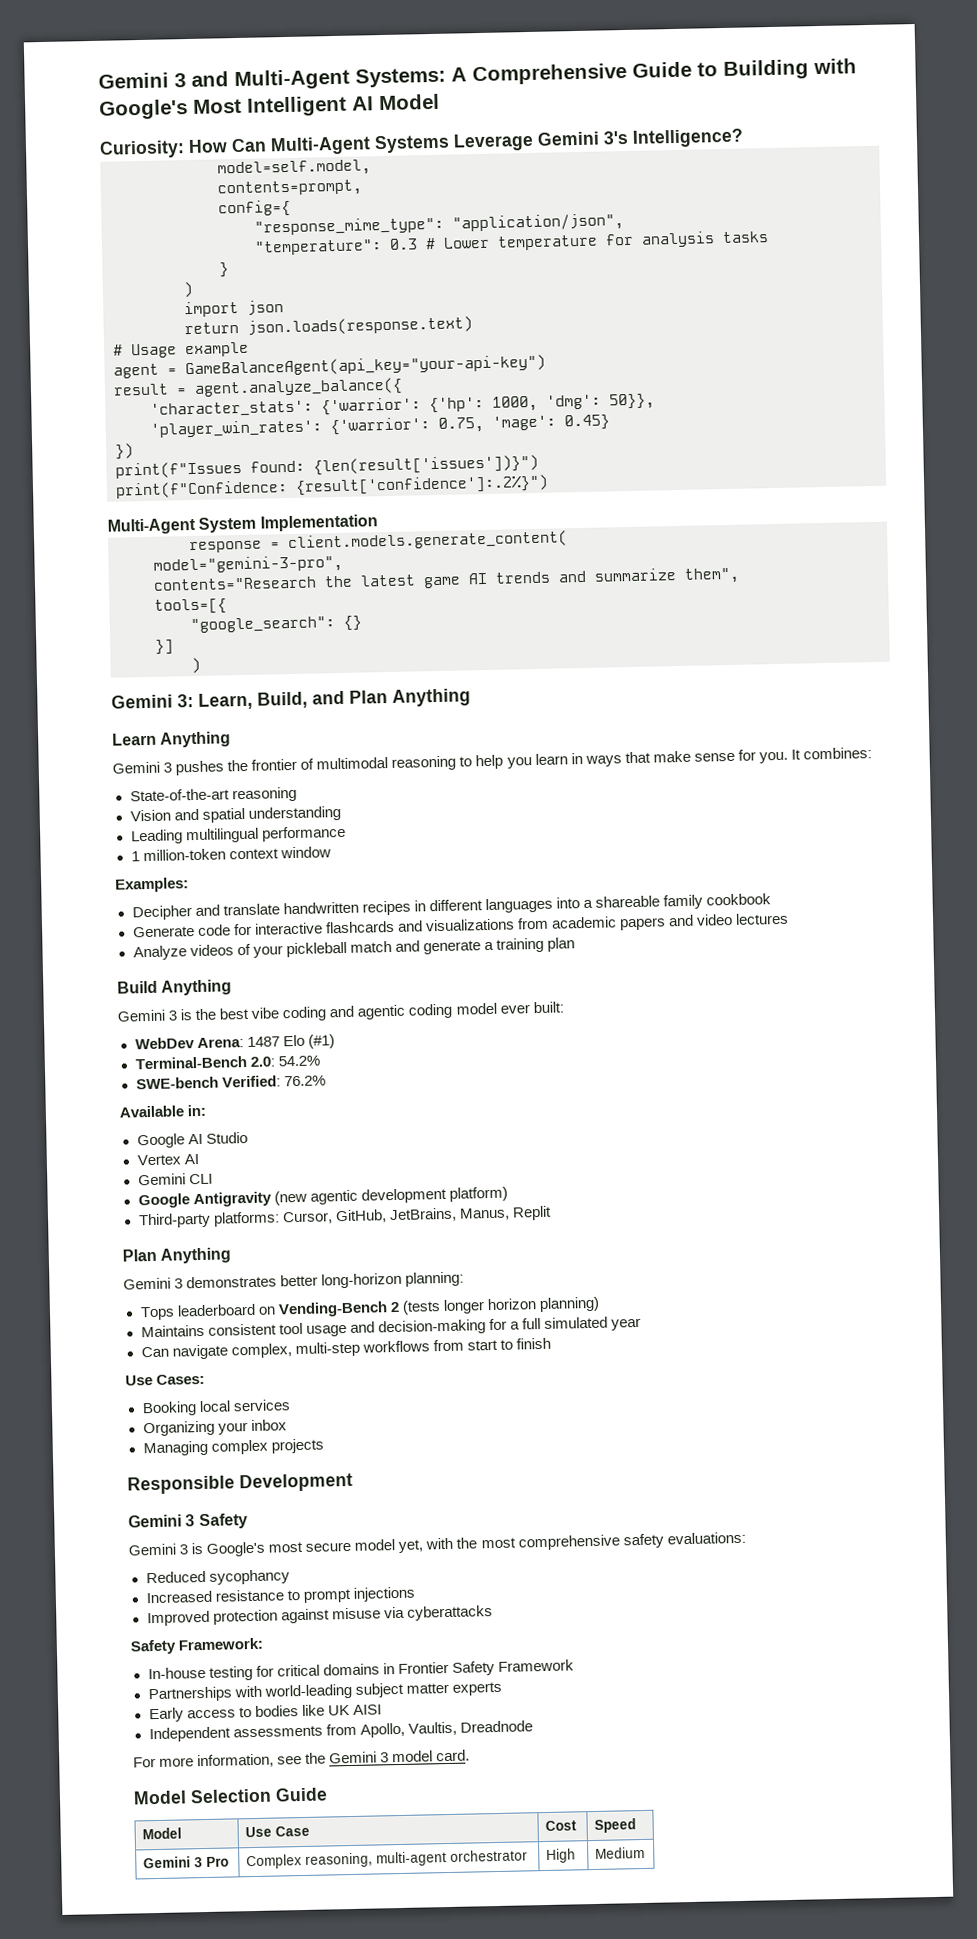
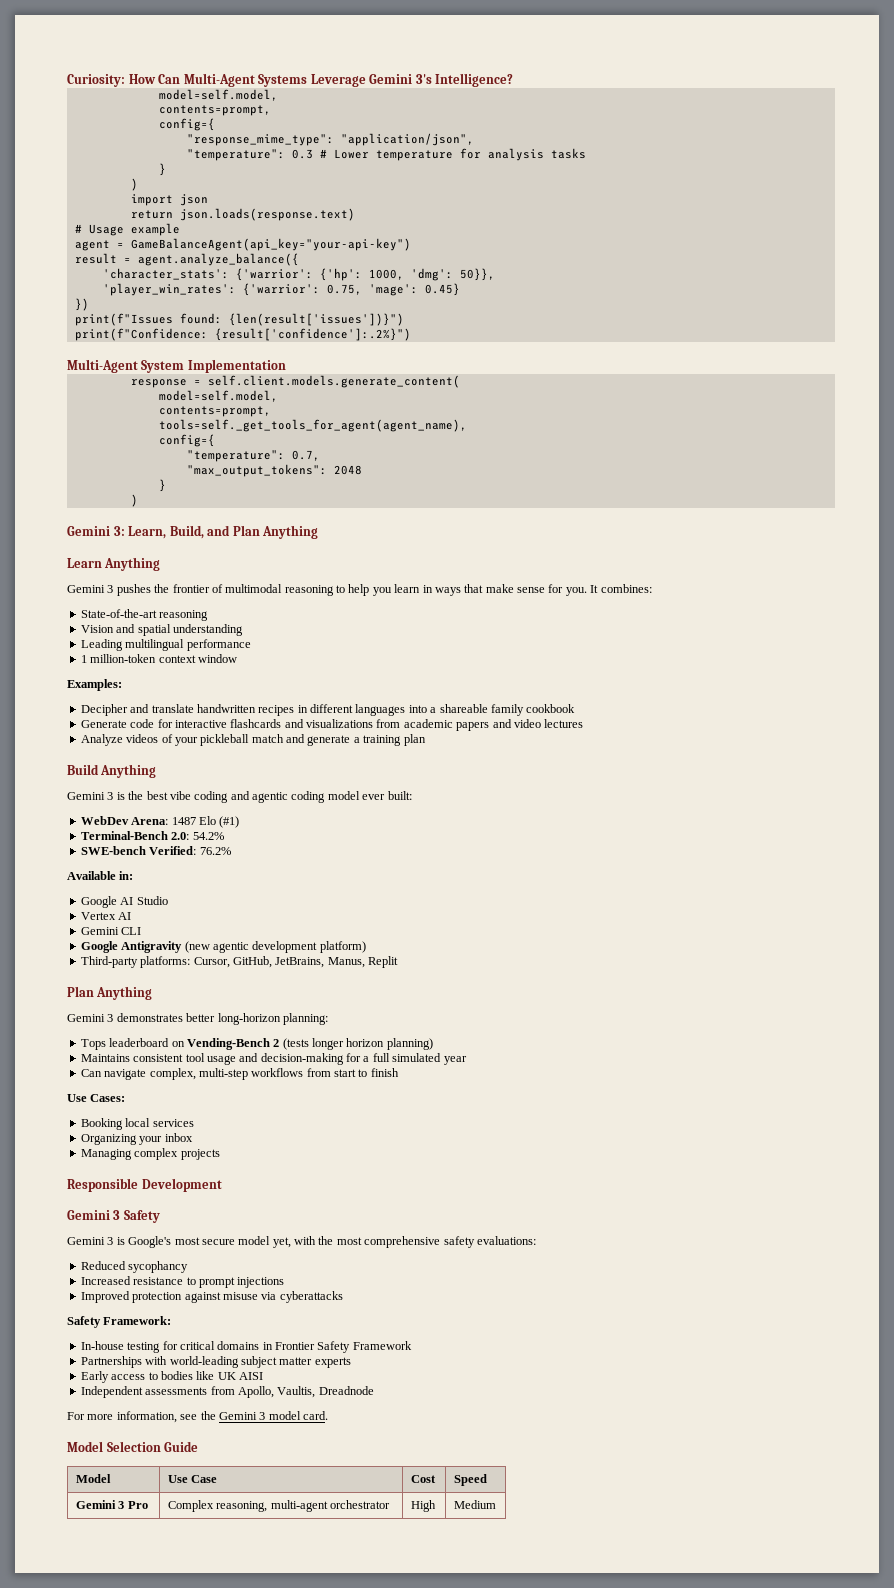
- Gemini 3 and Multi-Agent Systems: A Comprehensive Guide to Building with Google's Most Intelligent AI Model
- response = client.models.generate_content(
- model="gemini-3-pro",
- contents="Research the latest game AI trends and summarize them",
- tools=[{
- "google_search": {}
- }]
+ response = self.client.models.generate_content(
+ model=self.model,
+ contents=prompt,
+ tools=self._get_tools_for_agent(agent_name),
+ config={
+ "temperature": 0.7,
+ "max_output_tokens": 2048
+ }

